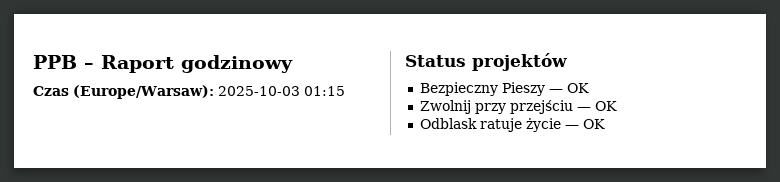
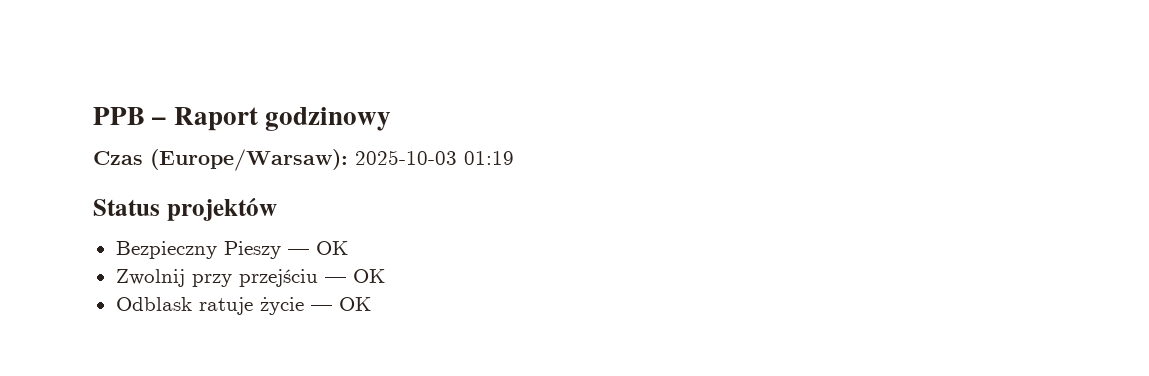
- Czas (Europe/Warsaw): 2025-10-03 01:15
+ Czas (Europe/Warsaw): 2025-10-03 01:19

